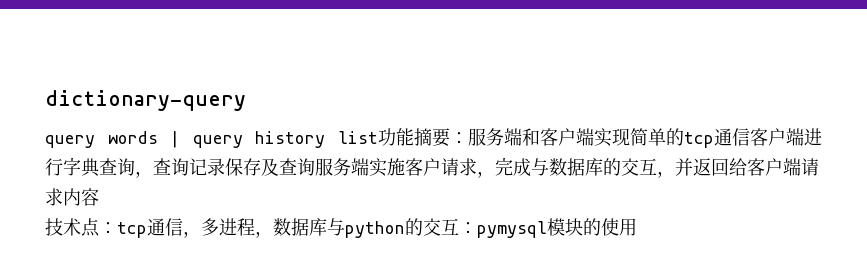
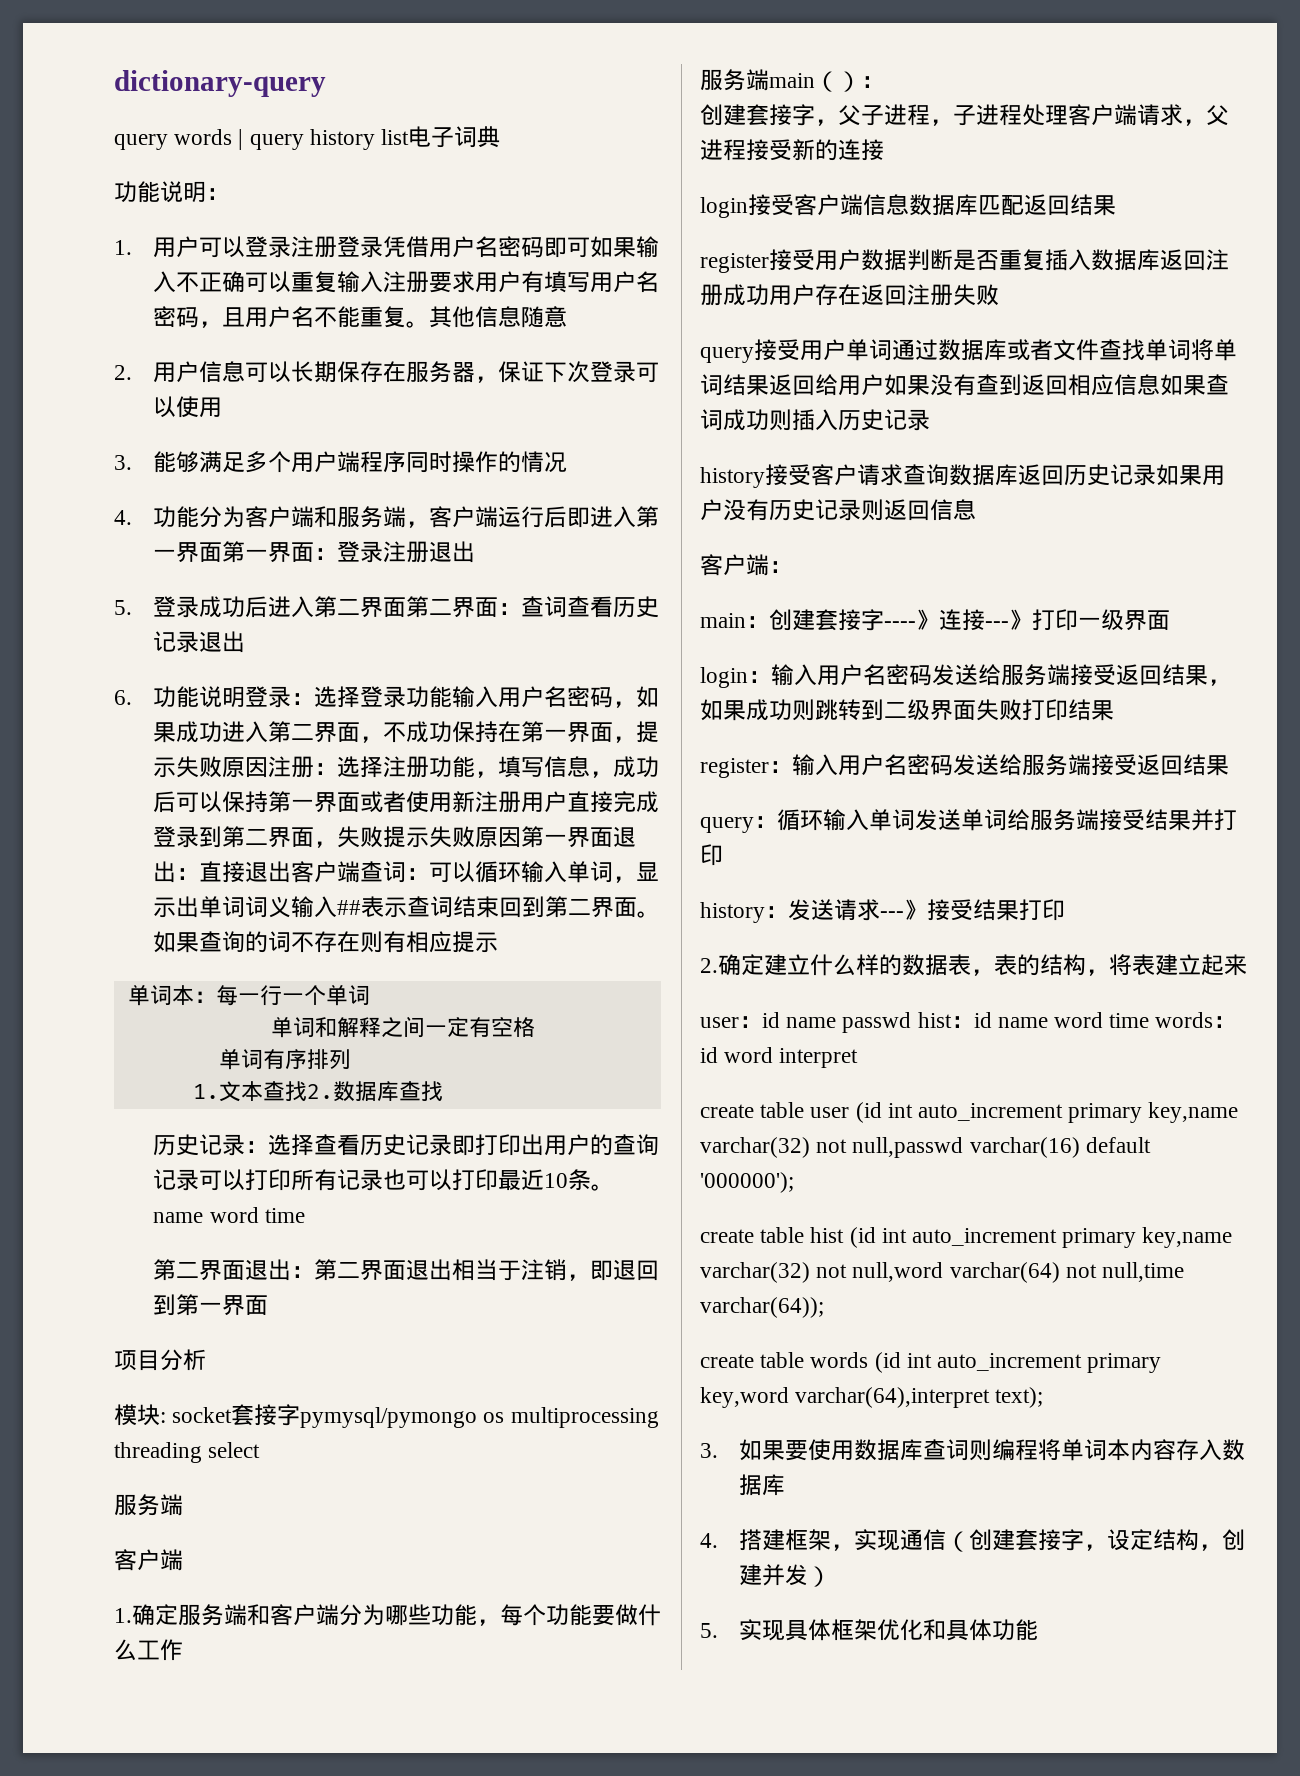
- query words | query history list功能摘要：服务端和客户端实现简单的tcp通信客户端进行字典查询，查询记录保存及查询服务端实施客户请求，完成与数据库的交互，并返回给客户端请求内容
- 技术点：tcp通信，多进程，数据库与python的交互：pymysql模块的使用
+ query words | query history list电子词典
+ 功能说明：
+ 1.用户可以登录注册登录凭借用户名密码即可如果输入不正确可以重复输入注册要求用户有填写用户名密码，且用户名不能重复。其他信息随意
+ 2.用户信息可以长期保存在服务器，保证下次登录可以使用
+ 3.能够满足多个用户端程序同时操作的情况
+ 4.功能分为客户端和服务端，客户端运行后即进入第一界面第一界面：登录注册退出
+ 5.登录成功后进入第二界面第二界面：查词查看历史记录退出
+ 6.功能说明登录：选择登录功能输入用户名密码，如果成功进入第二界面，不成功保持在第一界面，提示失败原因注册：选择注册功能，填写信息，成功后可以保持第一界面或者使用新注册用户直接完成登录到第二界面，失败提示失败原因第一界面退出：直接退出客户端查词：可以循环输入单词，显示出单词词义输入##表示查词结束回到第二界面。如果查询的词不存在则有相应提示
+ 单词本：每一行一个单词
+ 单词和解释之间一定有空格
+ 单词有序排列
+ 1.文本查找2.数据库查找
+ 历史记录：选择查看历史记录即打印出用户的查询记录可以打印所有记录也可以打印最近10条。name word time
+ 第二界面退出：第二界面退出相当于注销，即退回到第一界面
+ 项目分析
+ 模块: socket套接字pymysql/pymongo os multiprocessing threading select
+ 服务端
+ 客户端
+ 1.确定服务端和客户端分为哪些功能，每个功能要做什么工作
+ 服务端main（）：
+ 创建套接字，父子进程，子进程处理客户端请求，父进程接受新的连接
+ login接受客户端信息数据库匹配返回结果
+ register接受用户数据判断是否重复插入数据库返回注册成功用户存在返回注册失败
+ query接受用户单词通过数据库或者文件查找单词将单词结果返回给用户如果没有查到返回相应信息如果查词成功则插入历史记录
+ history接受客户请求查询数据库返回历史记录如果用户没有历史记录则返回信息
+ 客户端：
+ main：创建套接字----》连接---》打印一级界面
+ login：输入用户名密码发送给服务端接受返回结果，如果成功则跳转到二级界面失败打印结果
+ register：输入用户名密码发送给服务端接受返回结果
+ query：循环输入单词发送单词给服务端接受结果并打印
+ history：发送请求---》接受结果打印
+ 2.确定建立什么样的数据表，表的结构，将表建立起来
+ user：id name passwd hist：id name word time words：id word interpret
+ create table user (id int auto_increment primary key,name varchar(32) not null,passwd varchar(16) default '000000');
+ create table hist (id int auto_increment primary key,name varchar(32) not null,word varchar(64) not null,time varchar(64));
+ create table words (id int auto_increment primary key,word varchar(64),interpret text);
+ 3.如果要使用数据库查词则编程将单词本内容存入数据库
+ 4.搭建框架，实现通信（创建套接字，设定结构，创建并发）
+ 5.实现具体框架优化和具体功能

